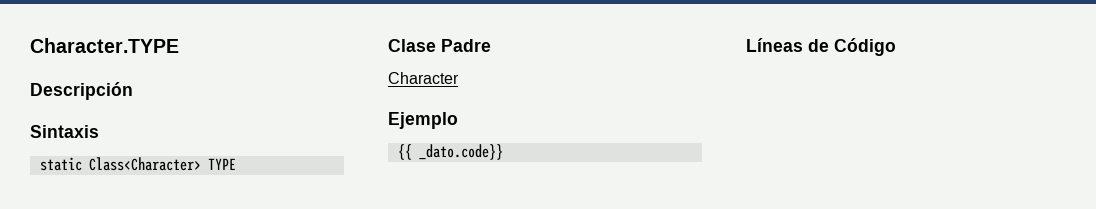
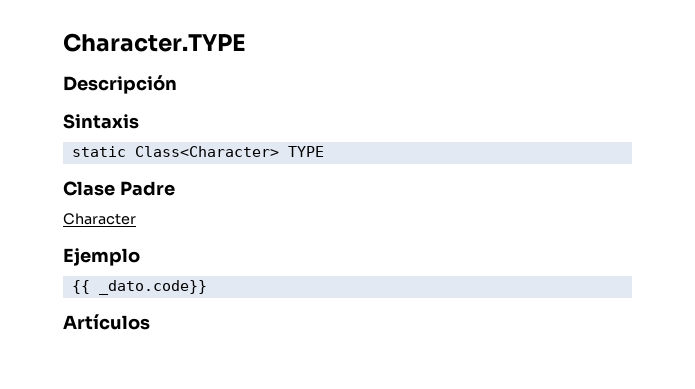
- Líneas de Código
+ Artículos

